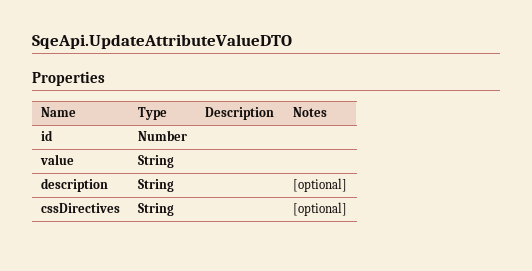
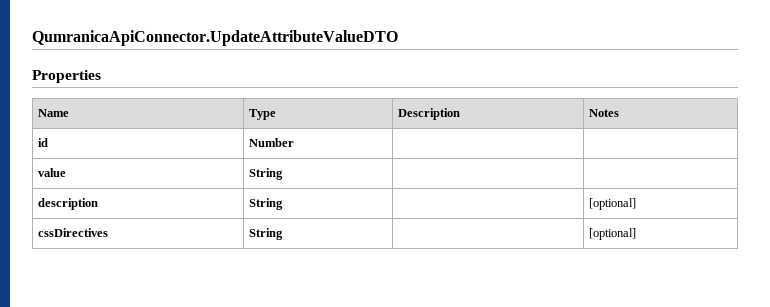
- SqeApi.UpdateAttributeValueDTO
+ QumranicaApiConnector.UpdateAttributeValueDTO

